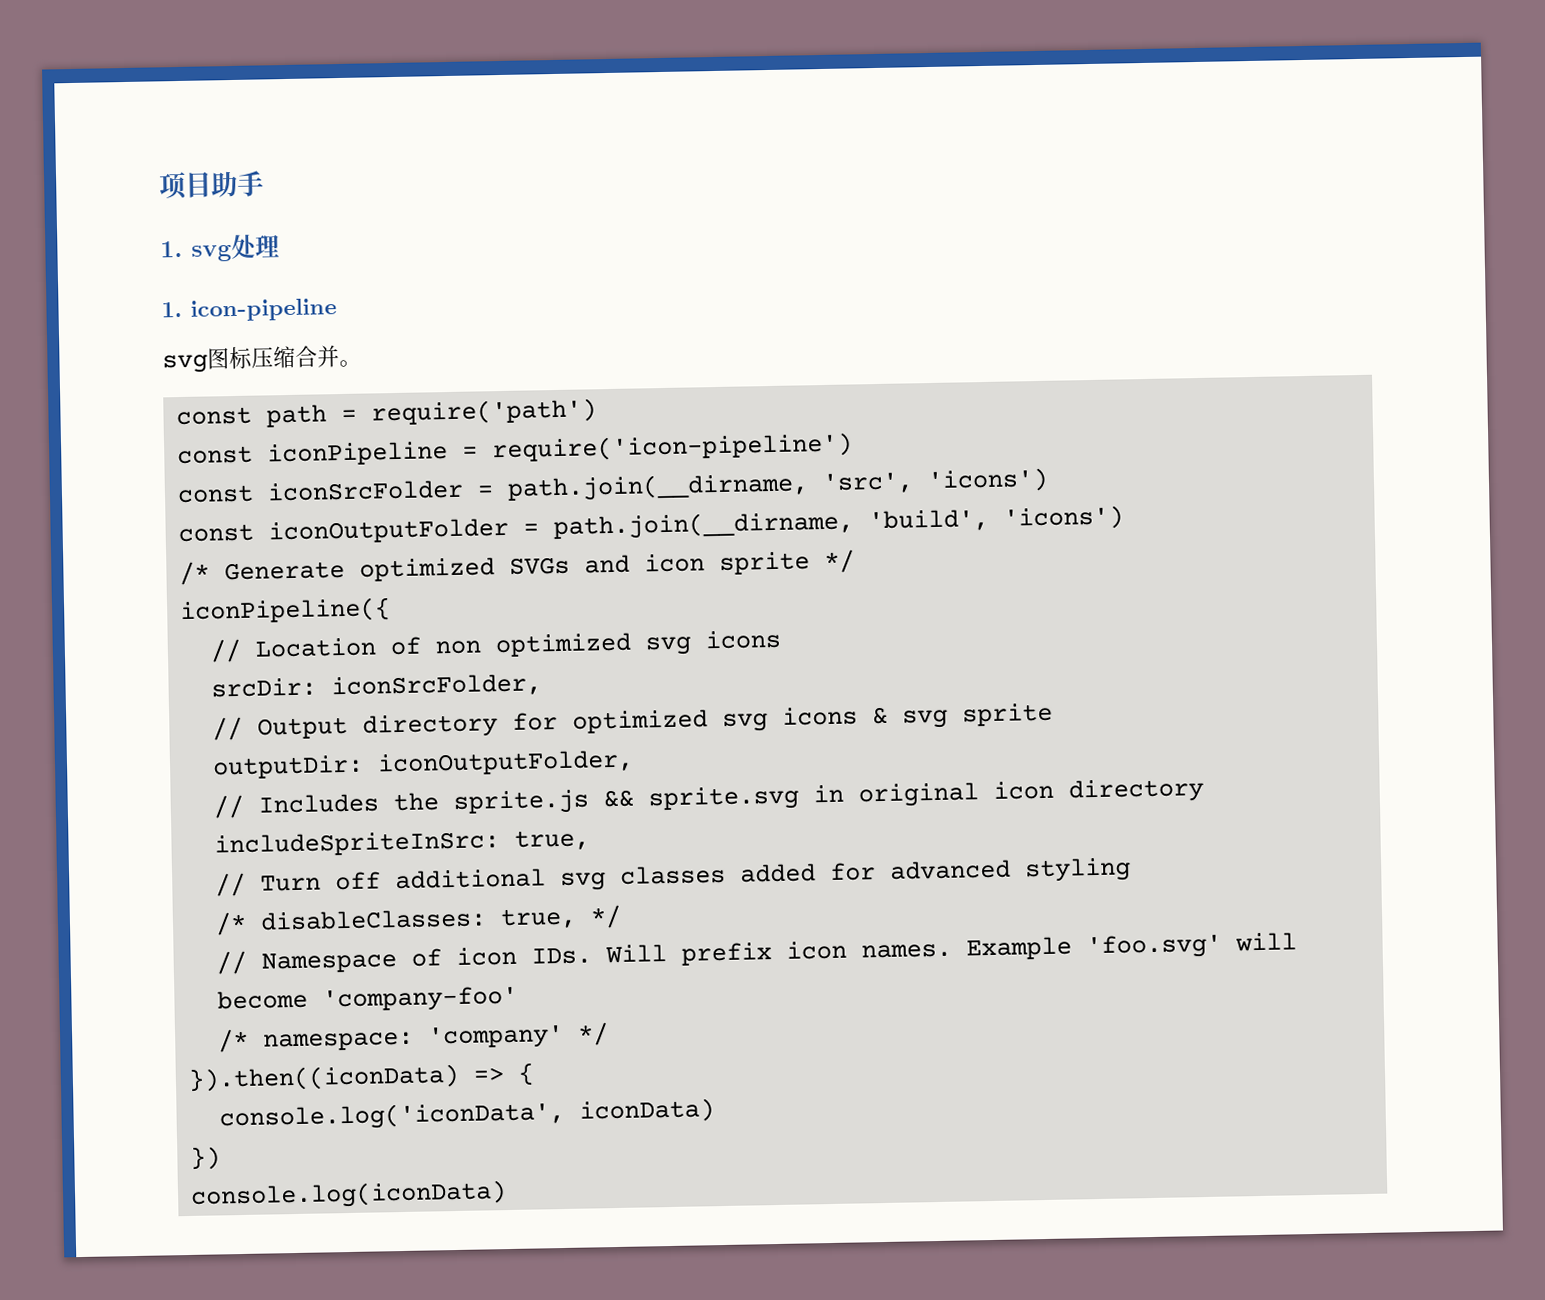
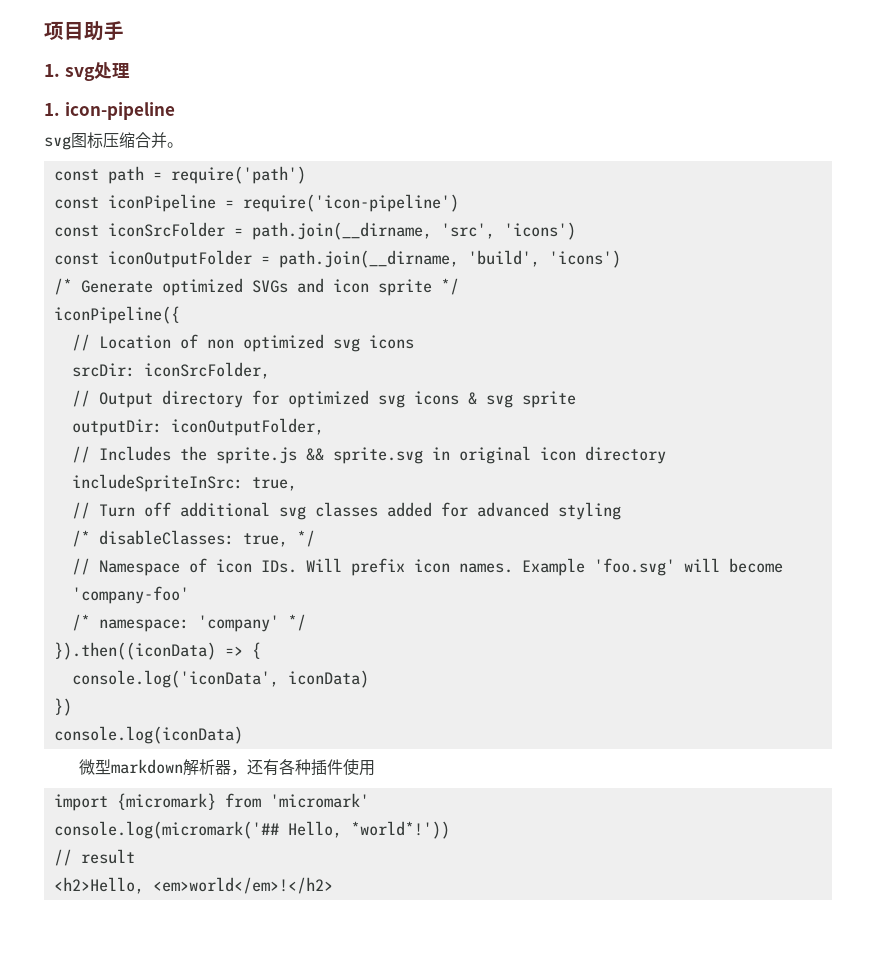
+ 微型markdown解析器，还有各种插件使用
+ import {micromark} from 'micromark'
+ console.log(micromark('## Hello, *world*!'))
+ // result
+ <h2>Hello, <em>world</em>!</h2>

